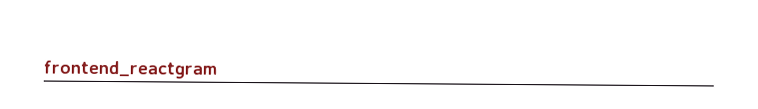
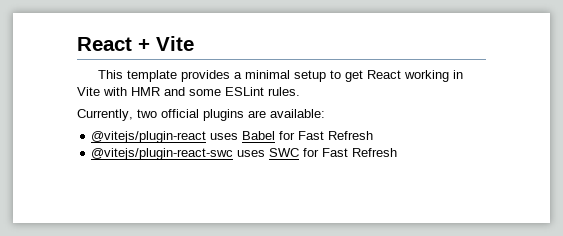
- frontend_reactgram
+ React + Vite
+ This template provides a minimal setup to get React working in Vite with HMR and some ESLint rules.
+ Currently, two official plugins are available:
+ @vitejs/plugin-react uses Babel for Fast Refresh
+ @vitejs/plugin-react-swc uses SWC for Fast Refresh

